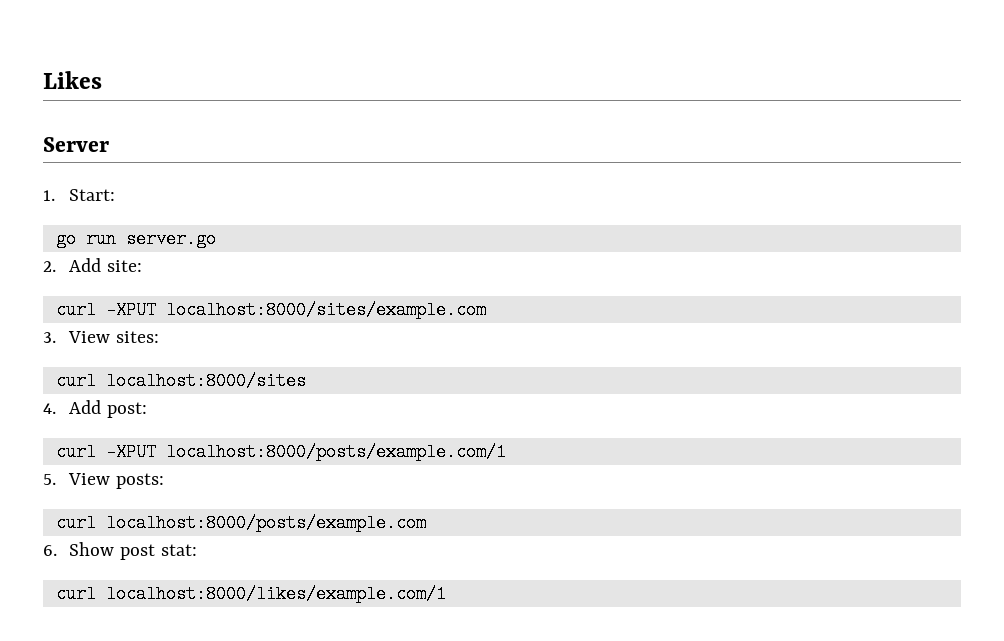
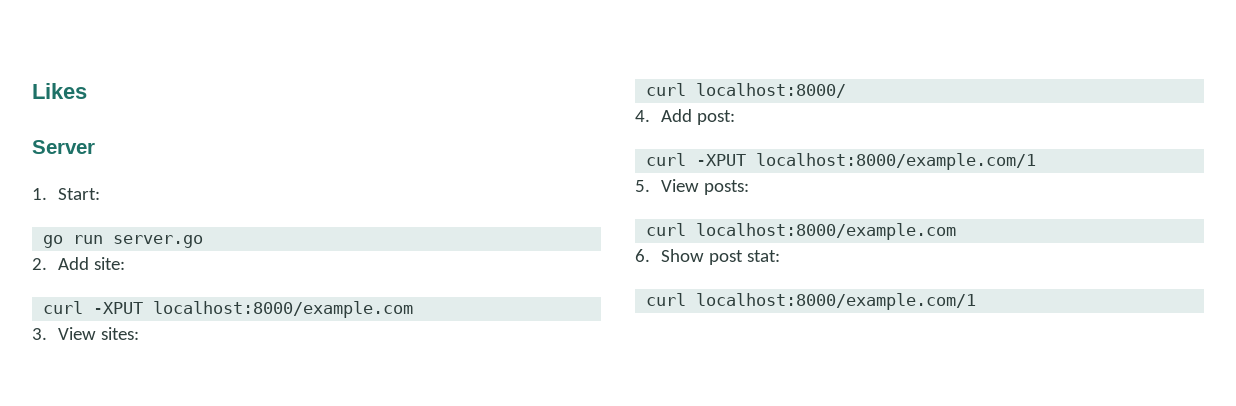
- curl -XPUT localhost:8000/sites/example.com
+ curl -XPUT localhost:8000/example.com
- curl localhost:8000/sites
+ curl localhost:8000/
- curl -XPUT localhost:8000/posts/example.com/1
+ curl -XPUT localhost:8000/example.com/1
- curl localhost:8000/posts/example.com
+ curl localhost:8000/example.com
- curl localhost:8000/likes/example.com/1
+ curl localhost:8000/example.com/1

